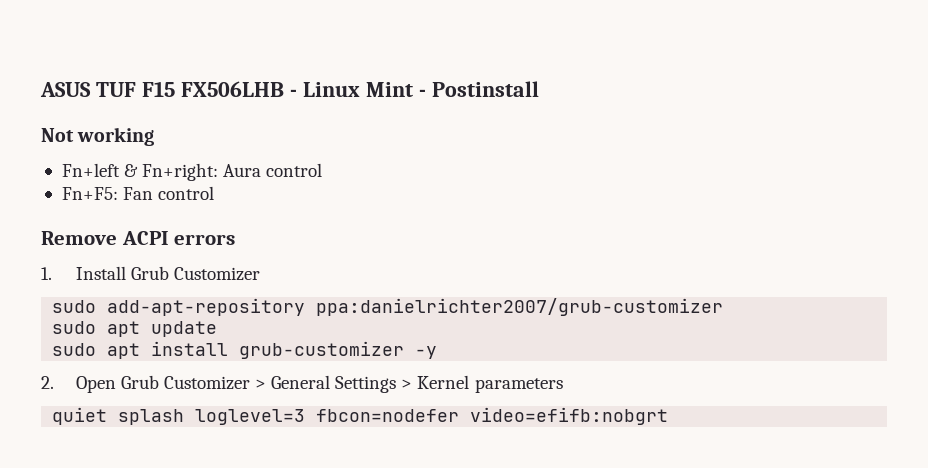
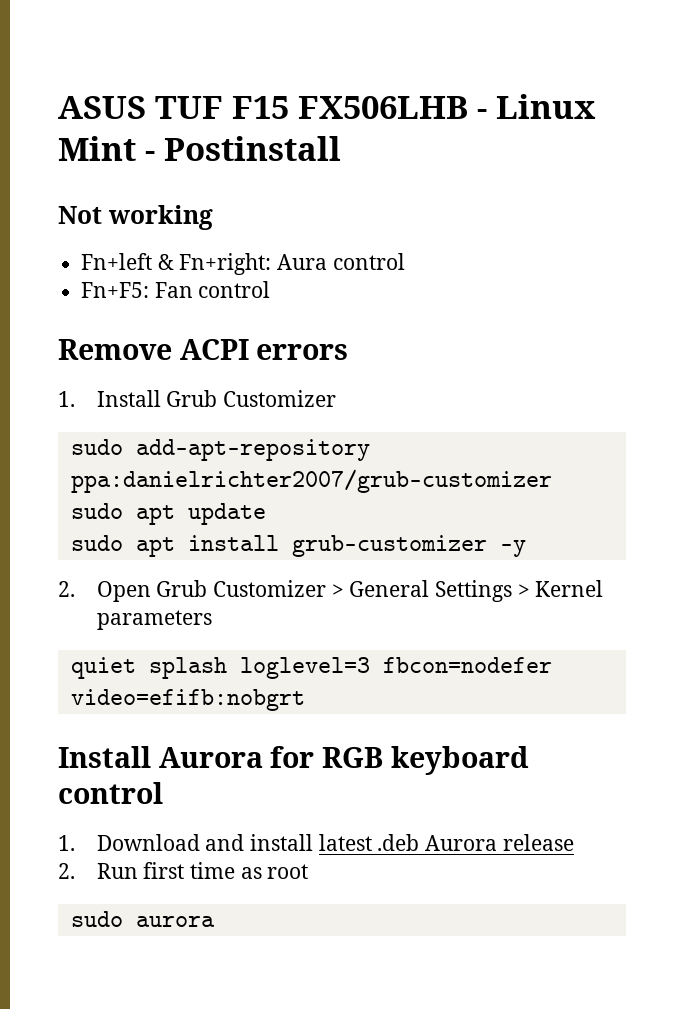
+ Install Aurora for RGB keyboard control
+ 1. Download and install latest .deb Aurora release
+ 2. Run first time as root
+ sudo aurora

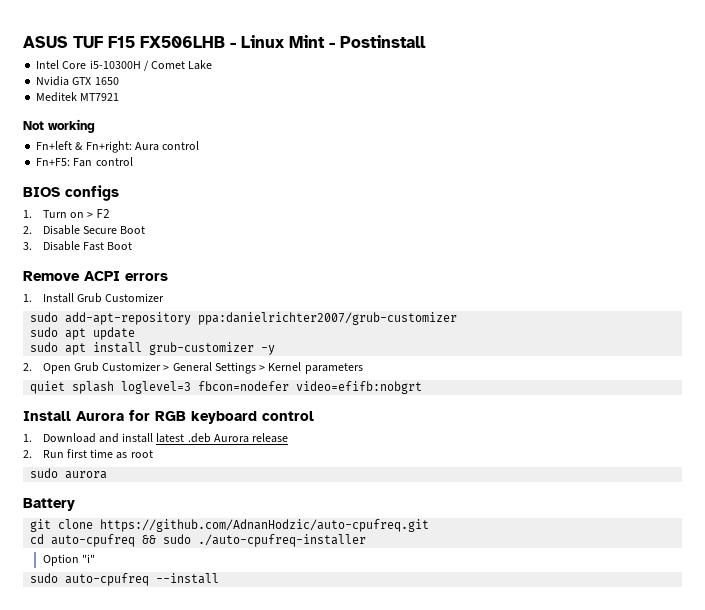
+ Intel Core i5-10300H / Comet Lake
+ Nvidia GTX 1650
+ Meditek MT7921
+ BIOS configs
+ 1. Turn on > F2
+ 2. Disable Secure Boot
+ 3. Disable Fast Boot
+ Battery
+ git clone https://github.com/AdnanHodzic/auto-cpufreq.git
+ cd auto-cpufreq && sudo ./auto-cpufreq-installer
+ Option "i"
+ sudo auto-cpufreq --install

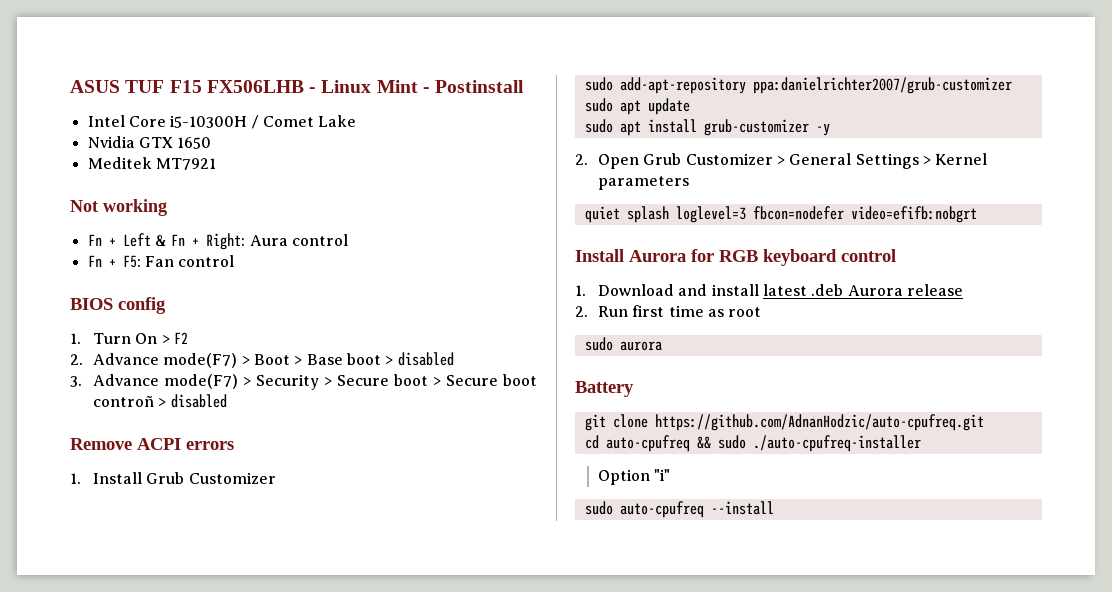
- Fn+left & Fn+right: Aura control
+ Fn + Left & Fn + Right: Aura control
- Fn+F5: Fan control
+ Fn + F5: Fan control
- BIOS configs
+ BIOS config
- 1. Turn on > F2
+ 1. Turn On > F2
- 2. Disable Secure Boot
- 3. Disable Fast Boot
+ 2. Advance mode(F7) > Boot > Base boot > disabled
+ 3. Advance mode(F7) > Security > Secure boot > Secure boot controñ > disabled

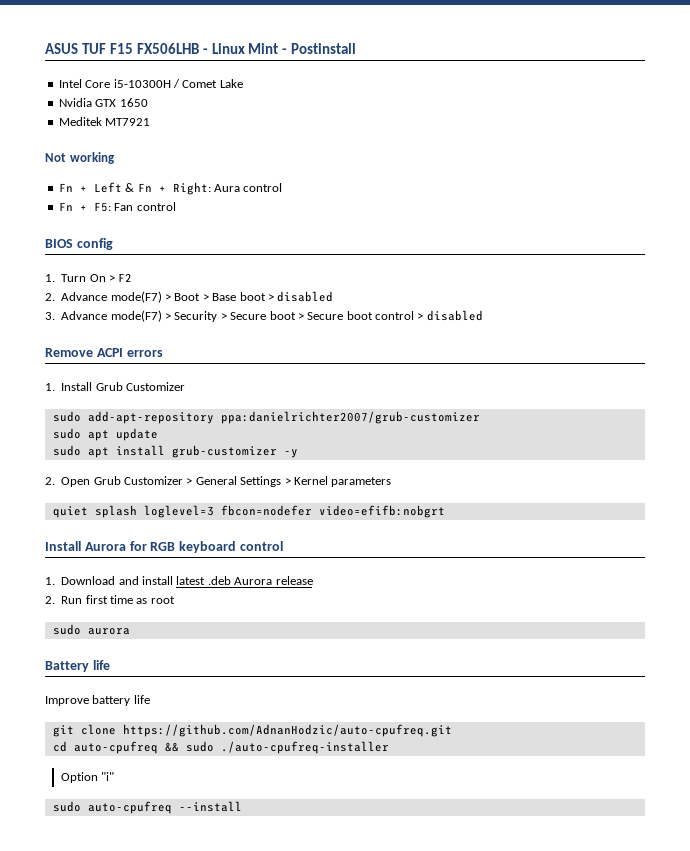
- 3. Advance mode(F7) > Security > Secure boot > Secure boot controñ > disabled
+ 3. Advance mode(F7) > Security > Secure boot > Secure boot control > disabled
- Battery
+ Battery life
+ Improve battery life

